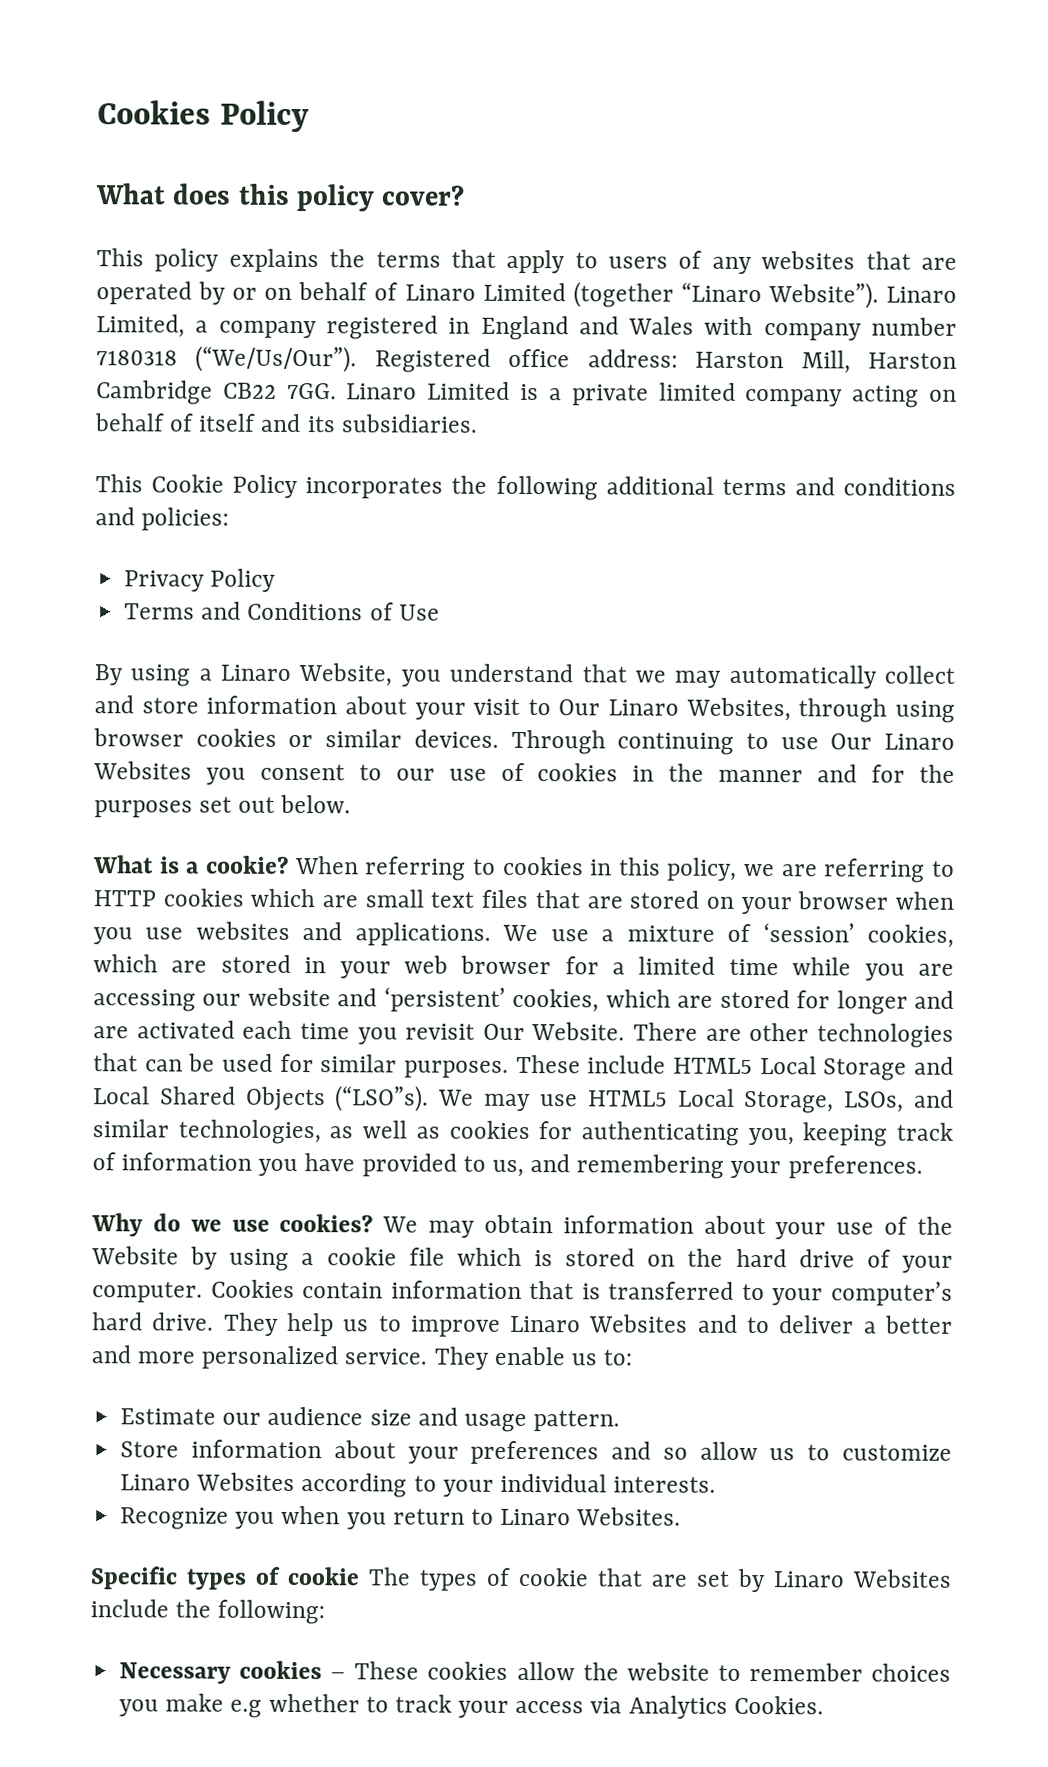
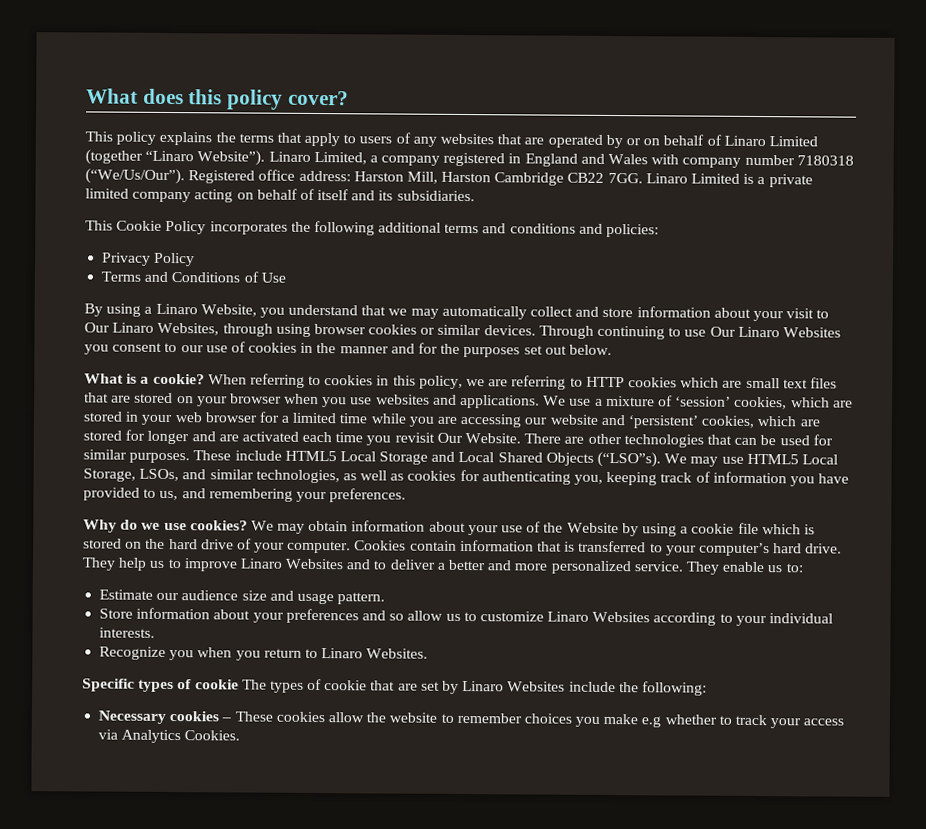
- Cookies Policy

